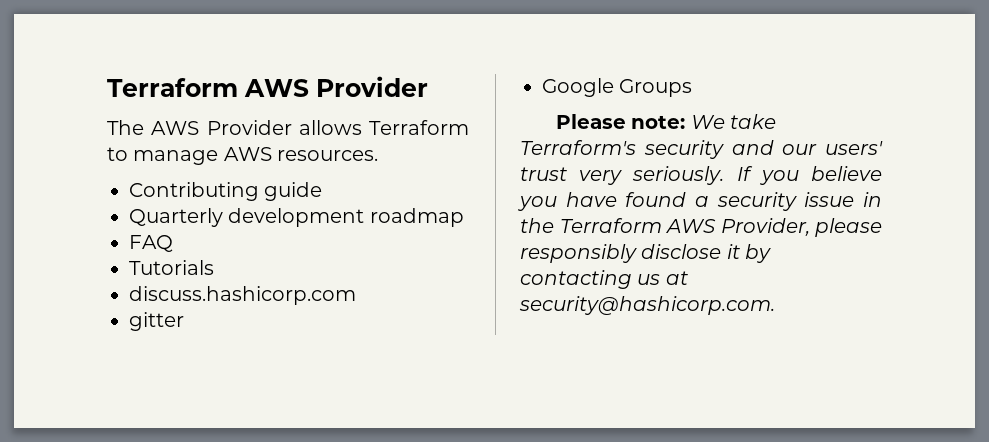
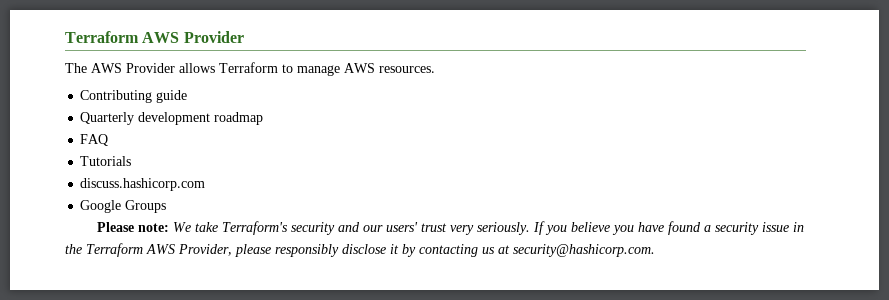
- gitter

